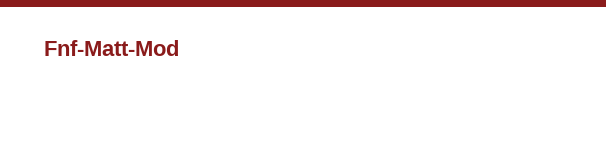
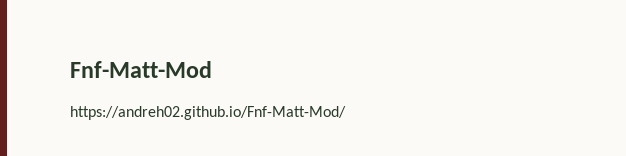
+ https://andreh02.github.io/Fnf-Matt-Mod/

